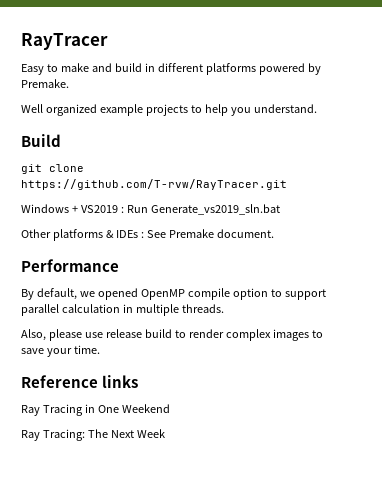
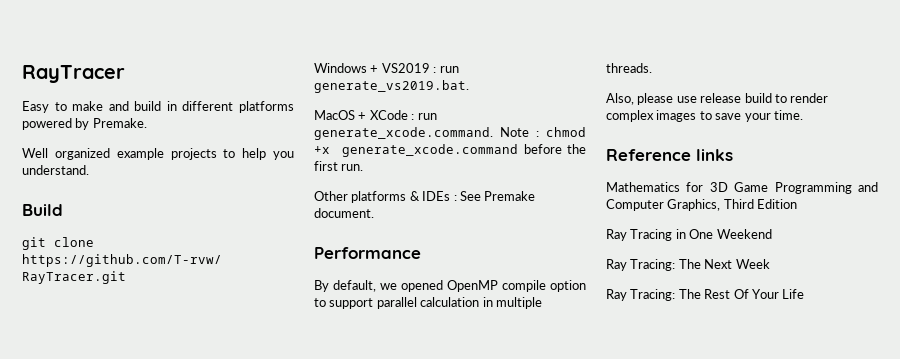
- Windows + VS2019 : Run Generate_vs2019_sln.bat
+ Windows + VS2019 : run generate_vs2019.bat.
+ MacOS + XCode : run generate_xcode.command. Note : chmod +x generate_xcode.command before the first run.
+ Mathematics for 3D Game Programming and Computer Graphics, Third Edition
+ Ray Tracing: The Rest Of Your Life

